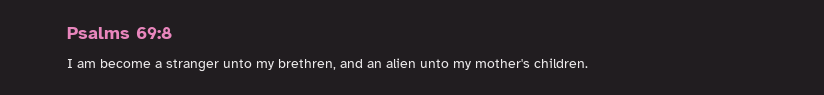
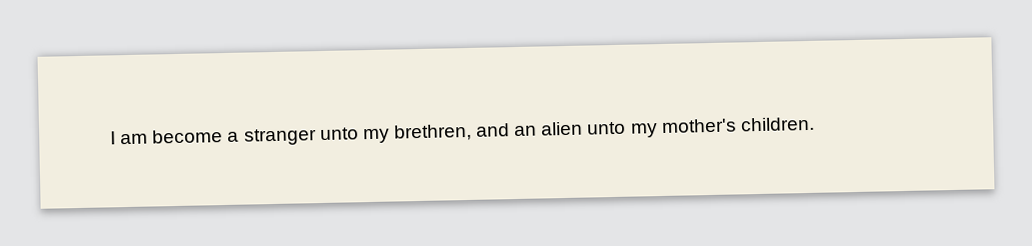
- Psalms 69:8

